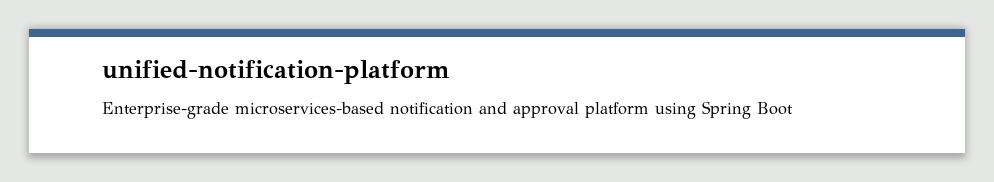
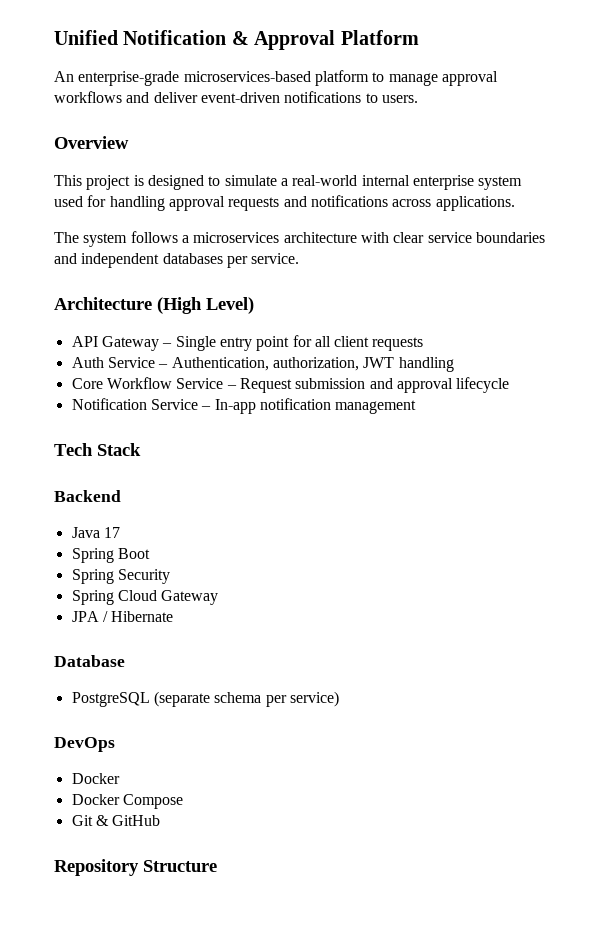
- unified-notification-platform
- Enterprise-grade microservices-based notification and approval platform using Spring Boot
+ Unified Notification & Approval Platform
+ An enterprise-grade microservices-based platform to manage approval workflows and deliver event-driven notifications to users.
+ Overview
+ This project is designed to simulate a real-world internal enterprise system used for handling approval requests and notifications across applications.
+ The system follows a microservices architecture with clear service boundaries and independent databases per service.
+ Architecture (High Level)
+ API Gateway – Single entry point for all client requests
+ Auth Service – Authentication, authorization, JWT handling
+ Core Workflow Service – Request submission and approval lifecycle
+ Notification Service – In-app notification management
+ Tech Stack
+ Backend
+ Java 17
+ Spring Boot
+ Spring Security
+ Spring Cloud Gateway
+ JPA / Hibernate
+ Database
+ PostgreSQL (separate schema per service)
+ DevOps
+ Docker
+ Docker Compose
+ Git & GitHub
+ Repository Structure

